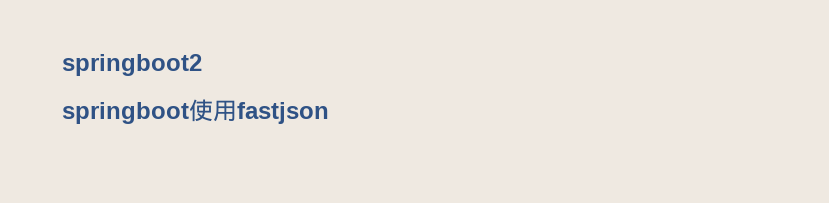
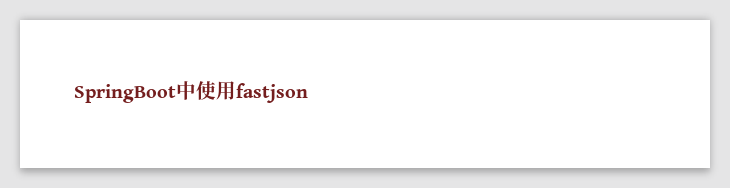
- springboot2
- springboot使用fastjson
+ SpringBoot中使用fastjson

